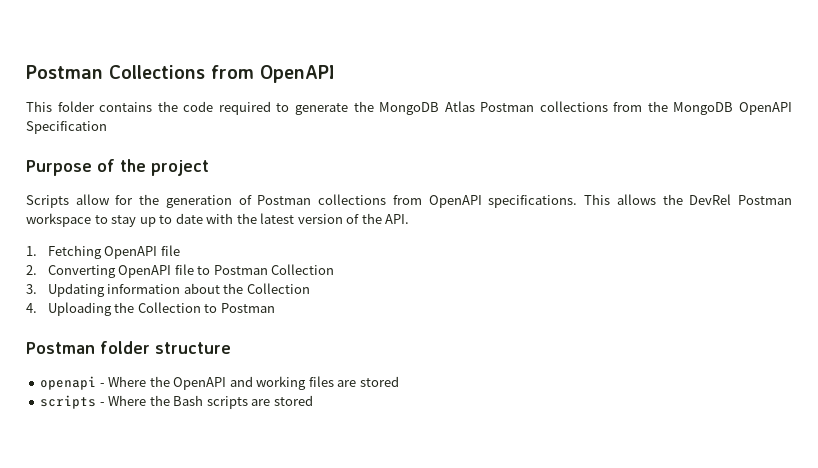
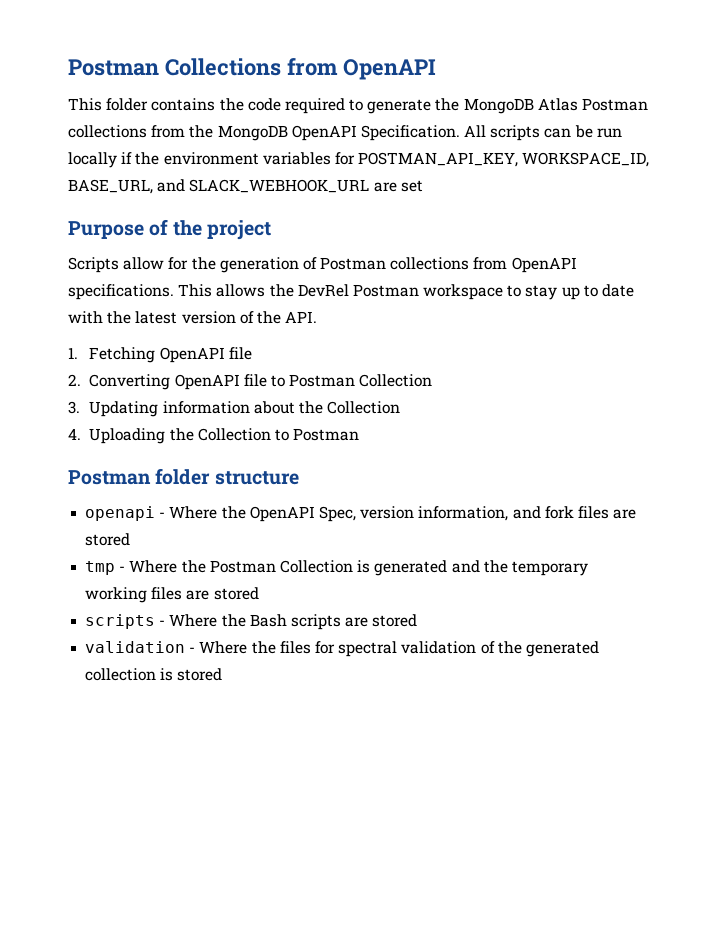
- This folder contains the code required to generate the MongoDB Atlas Postman collections from the MongoDB OpenAPI Specification
+ This folder contains the code required to generate the MongoDB Atlas Postman collections from the MongoDB OpenAPI Specification. All scripts can be run locally if the environment variables for POSTMAN_API_KEY, WORKSPACE_ID, BASE_URL, and SLACK_WEBHOOK_URL are set
- openapi - Where the OpenAPI and working files are stored
+ openapi - Where the OpenAPI Spec, version information, and fork files are stored
+ tmp - Where the Postman Collection is generated and the temporary working files are stored
+ validation - Where the files for spectral validation of the generated collection is stored

